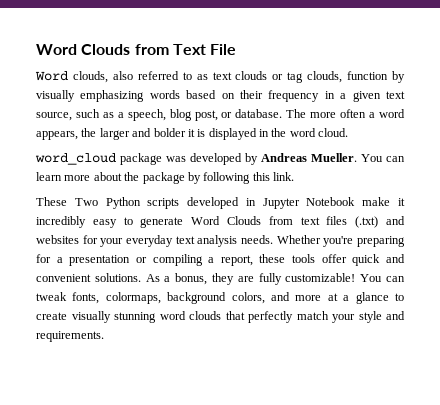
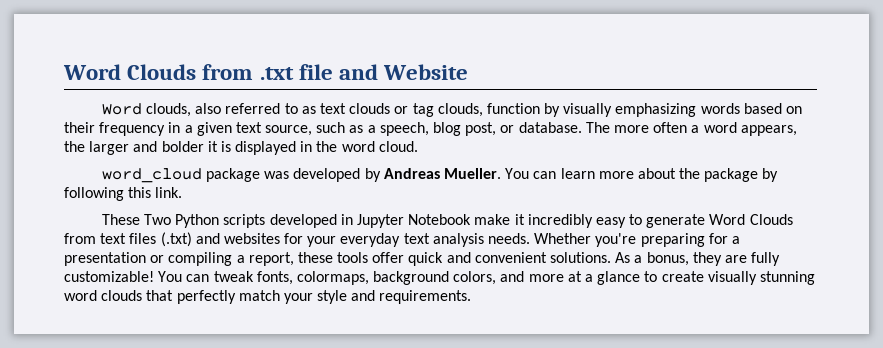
- Word Clouds from Text File
+ Word Clouds from .txt file and Website

